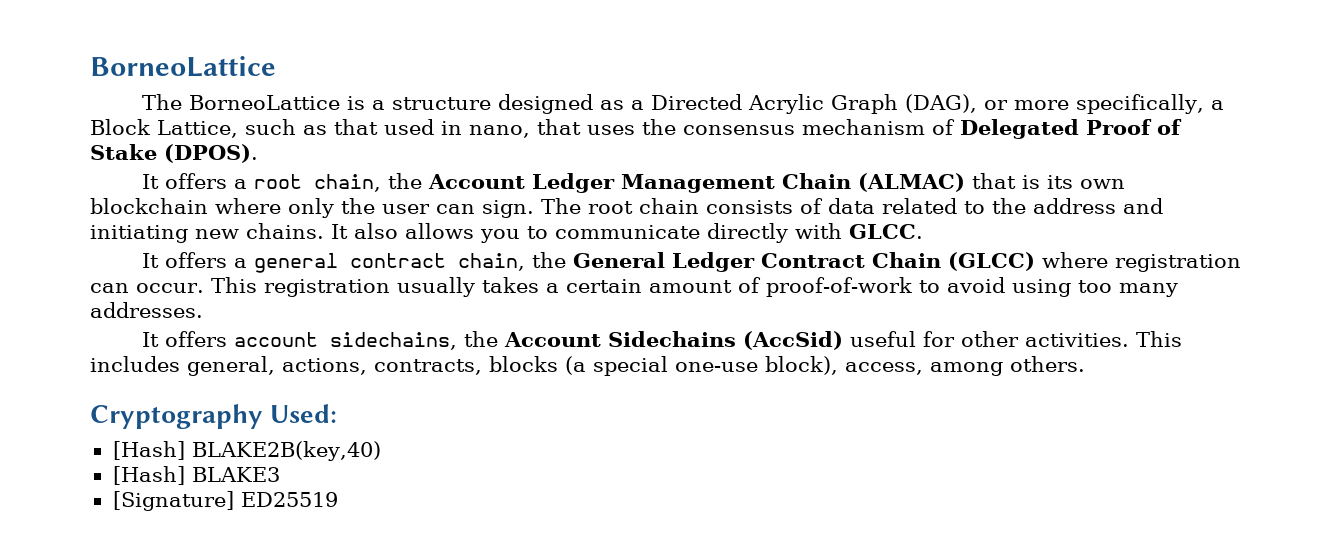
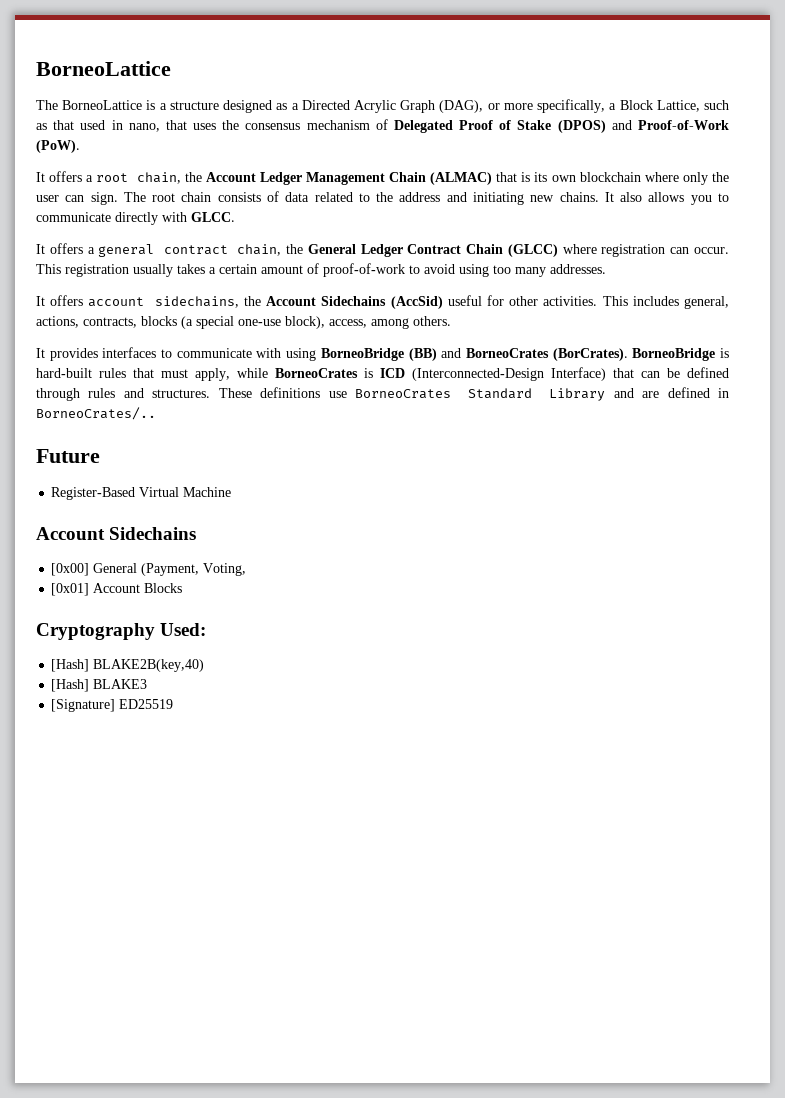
- The BorneoLattice is a structure designed as a Directed Acrylic Graph (DAG), or more specifically, a Block Lattice, such as that used in nano, that uses the consensus mechanism of Delegated Proof of Stake (DPOS).
+ The BorneoLattice is a structure designed as a Directed Acrylic Graph (DAG), or more specifically, a Block Lattice, such as that used in nano, that uses the consensus mechanism of Delegated Proof of Stake (DPOS) and Proof-of-Work (PoW).
+ It provides interfaces to communicate with using BorneoBridge (BB) and BorneoCrates (BorCrates). BorneoBridge is hard-built rules that must apply, while BorneoCrates is ICD (Interconnected-Design Interface) that can be defined through rules and structures. These definitions use BorneoCrates Standard Library and are defined in BorneoCrates/..
+ Future
+ Register-Based Virtual Machine
+ Account Sidechains
+ [0x00] General (Payment, Voting,
+ [0x01] Account Blocks

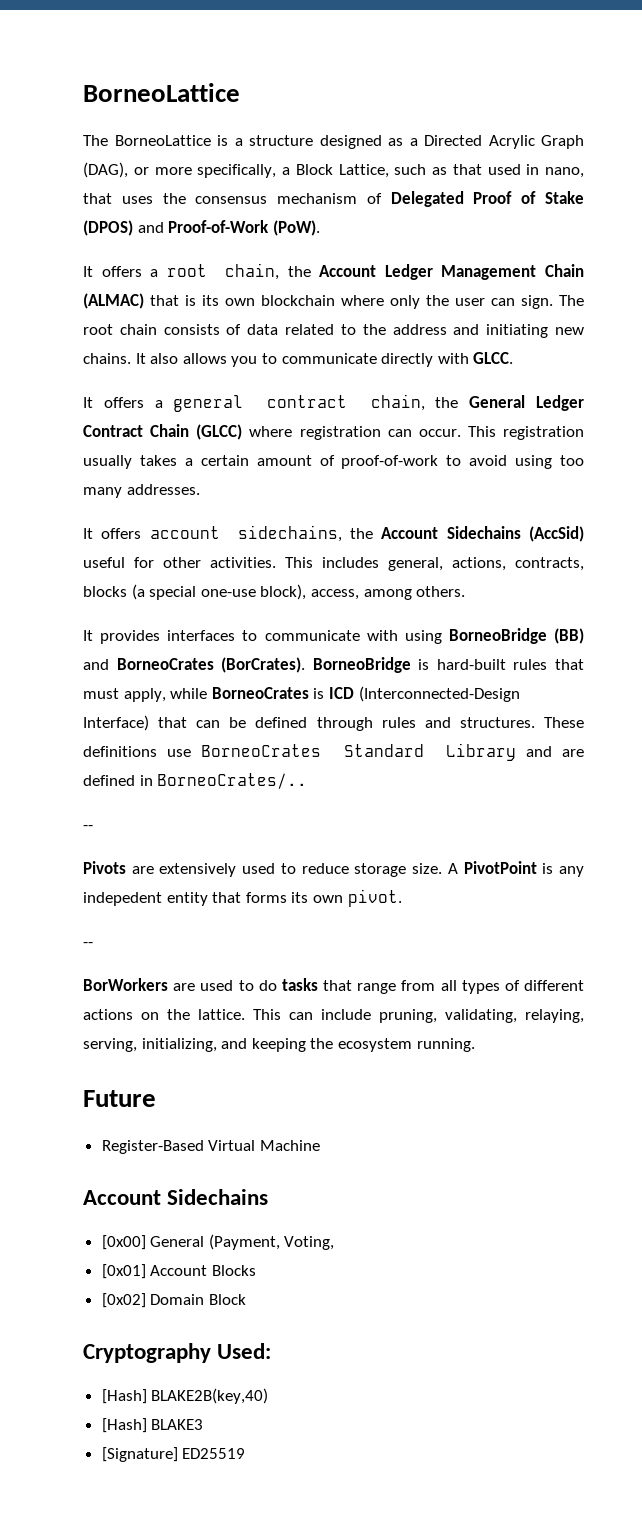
  These definitions use BorneoCrates Standard Library and are defined in BorneoCrates/..
+ --
+ Pivots are extensively used to reduce storage size. A PivotPoint is any indepedent entity that forms its own pivot.
+ --
+ BorWorkers are used to do tasks that range from all types of different actions on the lattice. This can include pruning, validating, relaying, serving, initializing, and keeping the ecosystem running.
+ [0x02] Domain Block

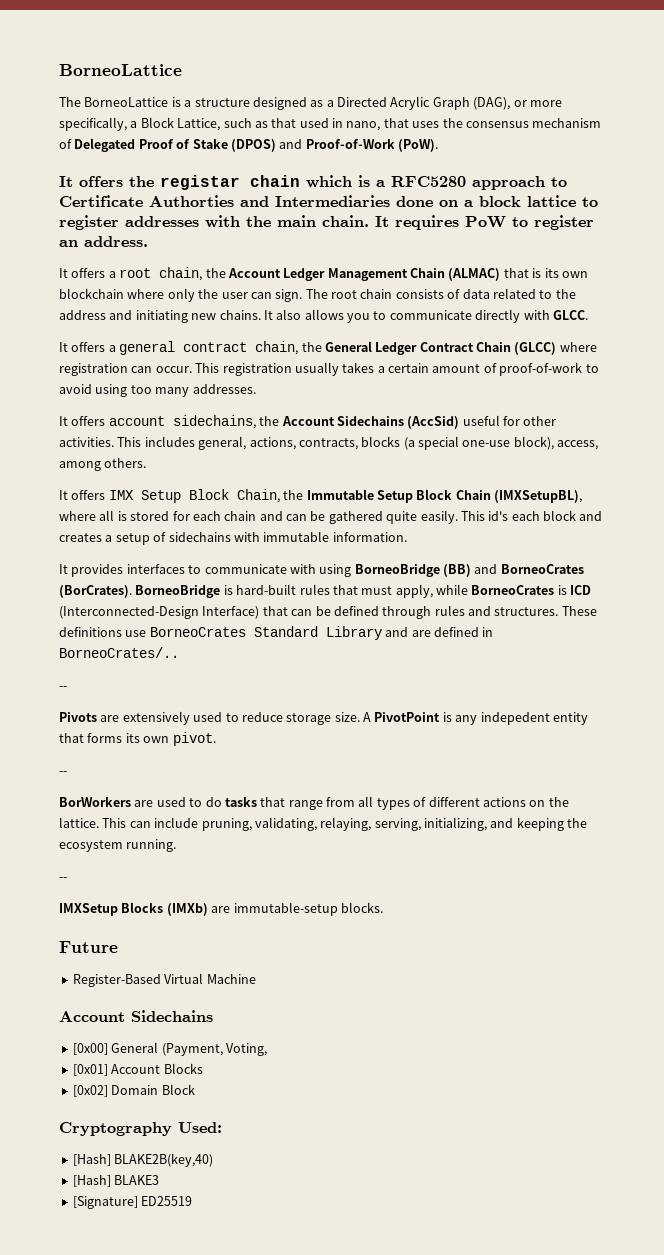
+ It offers the registar chain which is a RFC5280 approach to Certificate Authorties and Intermediaries done on a block lattice to register addresses with the main chain. It requires PoW to register an address.
+ It offers IMX Setup Block Chain, the Immutable Setup Block Chain (IMXSetupBL), where all is stored for each chain and can be gathered quite easily. This id's each block and creates a setup of sidechains with immutable information.
  This can include pruning, validating, relaying, serving, initializing, and keeping the ecosystem running.
+ --
+ IMXSetup Blocks (IMXb) are immutable-setup blocks.

